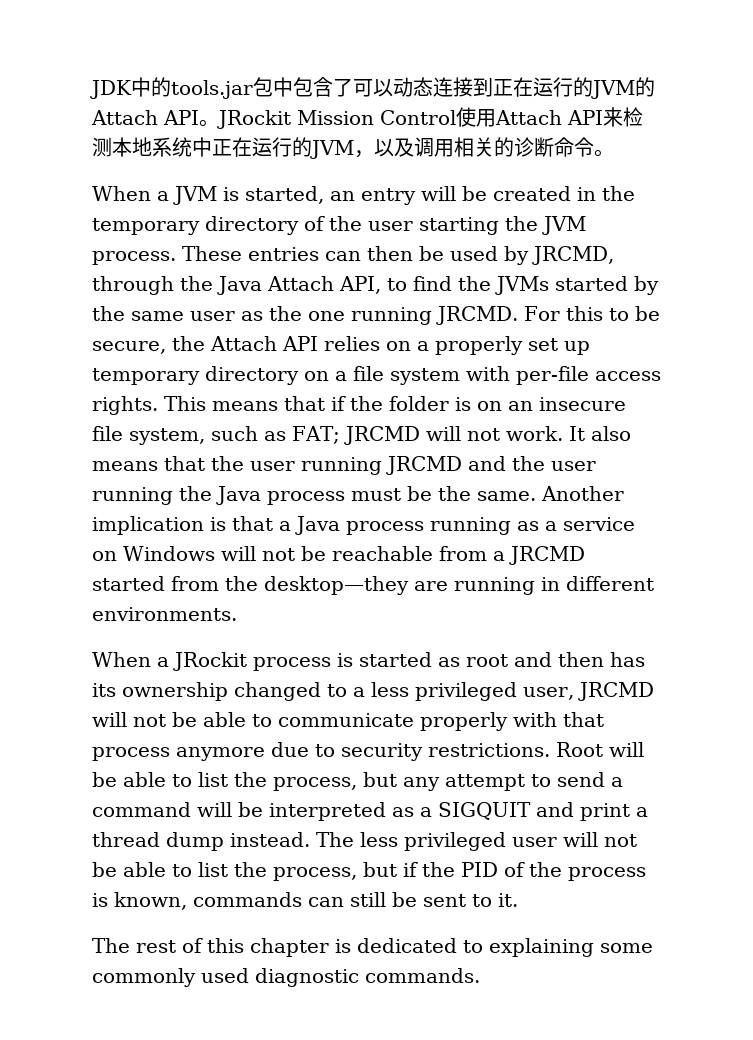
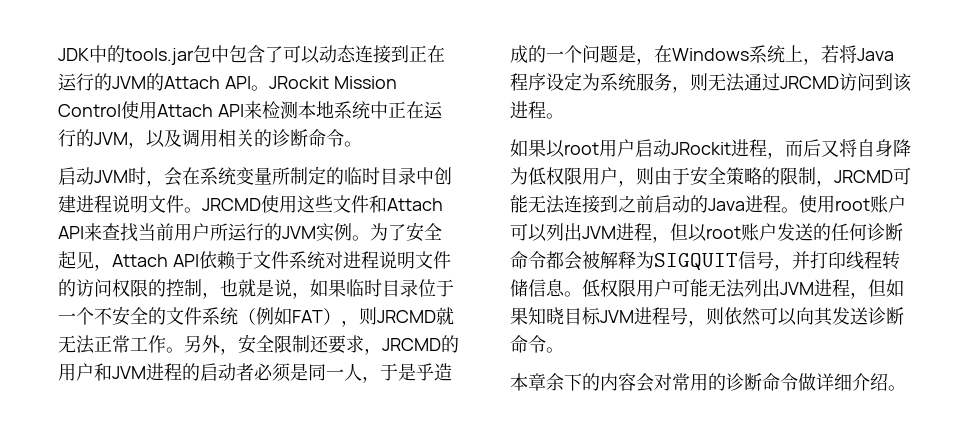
- When a JVM is started, an entry will be created in the temporary directory of the user starting the JVM process. These entries can then be used by JRCMD, through the Java Attach API, to find the JVMs started by the same user as the one running JRCMD. For this to be secure, the Attach API relies on a properly set up temporary directory on a file system with per-file access rights. This means that if the folder is on an insecure file system, such as FAT; JRCMD will not work. It also means that the user running JRCMD and the user running the Java process must be the same. Another implication is that a Java process running as a service on Windows will not be reachable from a JRCMD started from the desktop—they are running in different environments.
- When a JRockit process is started as root and then has its ownership changed to a less privileged user, JRCMD will not be able to communicate properly with that process anymore due to security restrictions. Root will be able to list the process, but any attempt to send a command will be interpreted as a SIGQUIT and print a thread dump instead. The less privileged user will not be able to list the process, but if the PID of the process is known, commands can still be sent to it.
- The rest of this chapter is dedicated to explaining some commonly used diagnostic commands.
+ 启动JVM时，会在系统变量所制定的临时目录中创建进程说明文件。JRCMD使用这些文件和Attach API来查找当前用户所运行的JVM实例。为了安全起见，Attach API依赖于文件系统对进程说明文件的访问权限的控制，也就是说，如果临时目录位于一个不安全的文件系统（例如FAT），则JRCMD就无法正常工作。另外，安全限制还要求，JRCMD的用户和JVM进程的启动者必须是同一人，于是乎造成的一个问题是，在Windows系统上，若将Java程序设定为系统服务，则无法通过JRCMD访问到该进程。
+ 如果以root用户启动JRockit进程，而后又将自身降为低权限用户，则由于安全策略的限制，JRCMD可能无法连接到之前启动的Java进程。使用root账户可以列出JVM进程，但以root账户发送的任何诊断命令都会被解释为SIGQUIT信号，并打印线程转储信息。低权限用户可能无法列出JVM进程，但如果知晓目标JVM进程号，则依然可以向其发送诊断命令。
+ 本章余下的内容会对常用的诊断命令做详细介绍。

